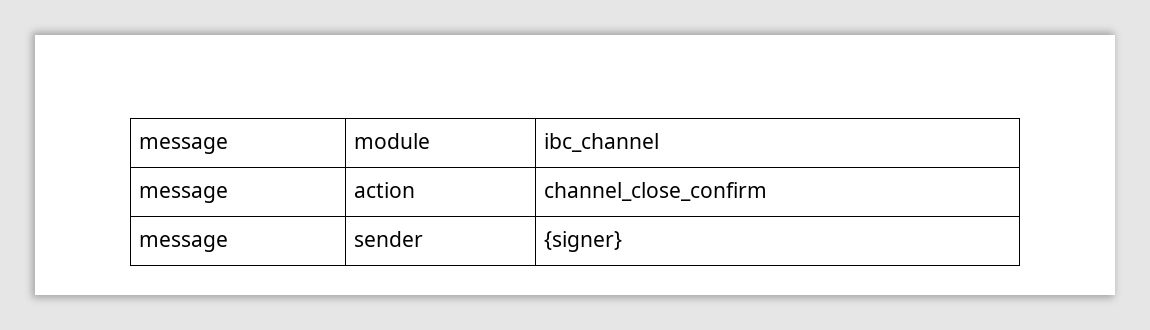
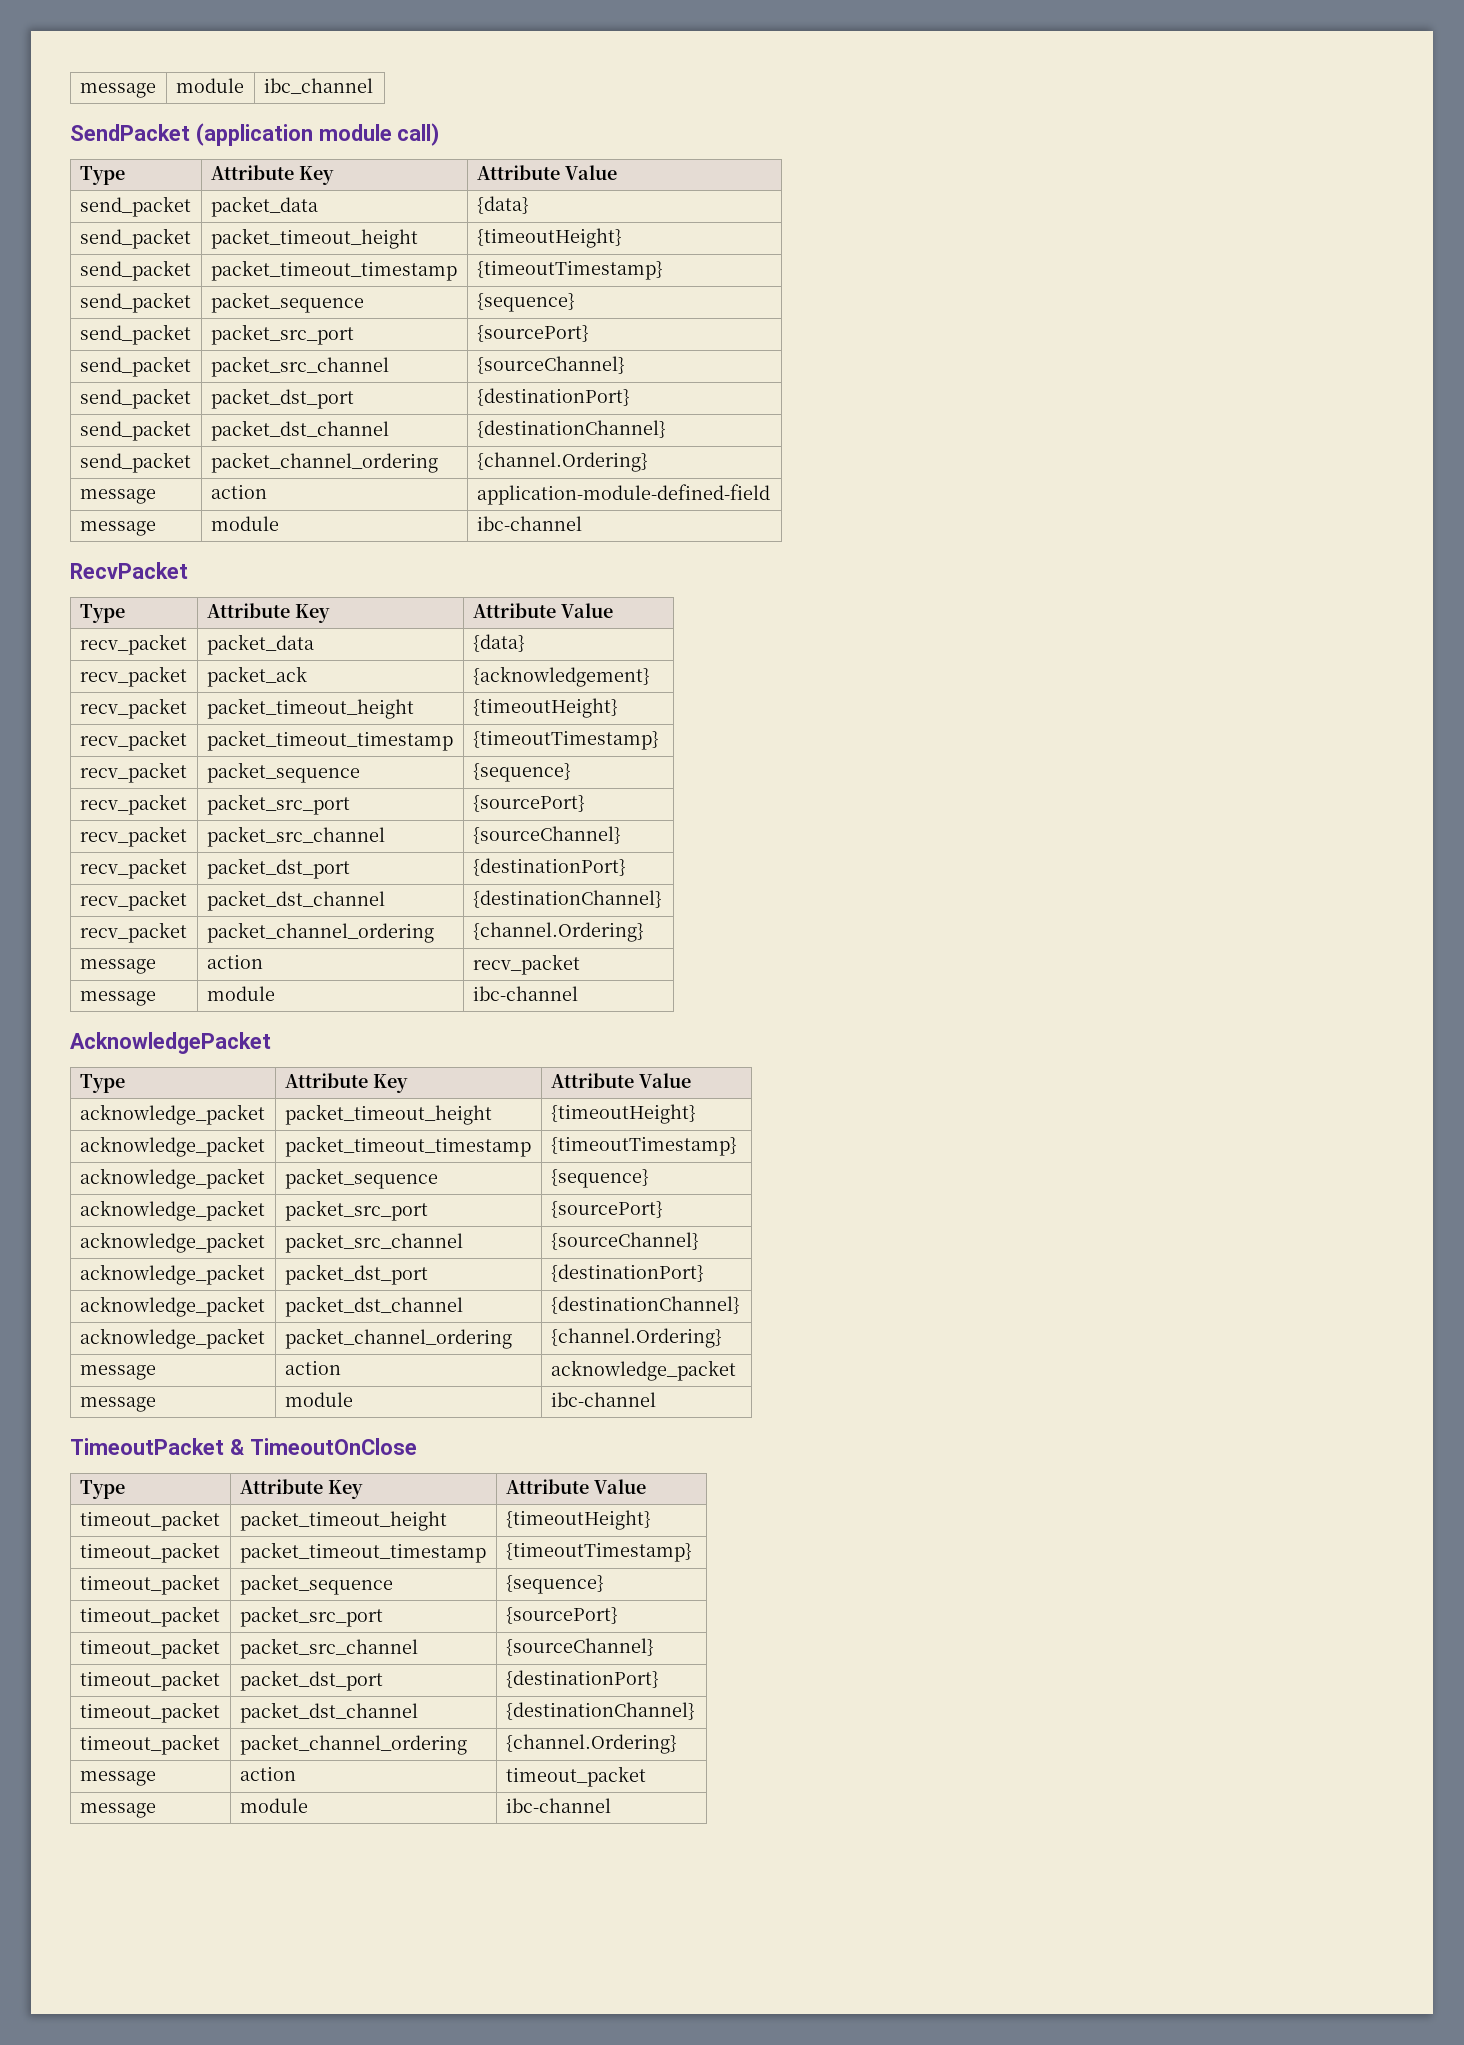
- message | action | channel_close_confirm
- message | sender | {signer}
+ SendPacket (application module call)
+ Type | Attribute Key | Attribute Value
+ send_packet | packet_data | {data}
+ send_packet | packet_timeout_height | {timeoutHeight}
+ send_packet | packet_timeout_timestamp | {timeoutTimestamp}
+ send_packet | packet_sequence | {sequence}
+ send_packet | packet_src_port | {sourcePort}
+ send_packet | packet_src_channel | {sourceChannel}
+ send_packet | packet_dst_port | {destinationPort}
+ send_packet | packet_dst_channel | {destinationChannel}
+ send_packet | packet_channel_ordering | {channel.Ordering}
+ message | action | application-module-defined-field
+ message | module | ibc-channel
+ RecvPacket
+ Type | Attribute Key | Attribute Value
+ recv_packet | packet_data | {data}
+ recv_packet | packet_ack | {acknowledgement}
+ recv_packet | packet_timeout_height | {timeoutHeight}
+ recv_packet | packet_timeout_timestamp | {timeoutTimestamp}
+ recv_packet | packet_sequence | {sequence}
+ recv_packet | packet_src_port | {sourcePort}
+ recv_packet | packet_src_channel | {sourceChannel}
+ recv_packet | packet_dst_port | {destinationPort}
+ recv_packet | packet_dst_channel | {destinationChannel}
+ recv_packet | packet_channel_ordering | {channel.Ordering}
+ message | action | recv_packet
+ message | module | ibc-channel
+ AcknowledgePacket
+ Type | Attribute Key | Attribute Value
+ acknowledge_packet | packet_timeout_height | {timeoutHeight}
+ acknowledge_packet | packet_timeout_timestamp | {timeoutTimestamp}
+ acknowledge_packet | packet_sequence | {sequence}
+ acknowledge_packet | packet_src_port | {sourcePort}
+ acknowledge_packet | packet_src_channel | {sourceChannel}
+ acknowledge_packet | packet_dst_port | {destinationPort}
+ acknowledge_packet | packet_dst_channel | {destinationChannel}
+ acknowledge_packet | packet_channel_ordering | {channel.Ordering}
+ message | action | acknowledge_packet
+ message | module | ibc-channel
+ TimeoutPacket & TimeoutOnClose
+ Type | Attribute Key | Attribute Value
+ timeout_packet | packet_timeout_height | {timeoutHeight}
+ timeout_packet | packet_timeout_timestamp | {timeoutTimestamp}
+ timeout_packet | packet_sequence | {sequence}
+ timeout_packet | packet_src_port | {sourcePort}
+ timeout_packet | packet_src_channel | {sourceChannel}
+ timeout_packet | packet_dst_port | {destinationPort}
+ timeout_packet | packet_dst_channel | {destinationChannel}
+ timeout_packet | packet_channel_ordering | {channel.Ordering}
+ message | action | timeout_packet
+ message | module | ibc-channel

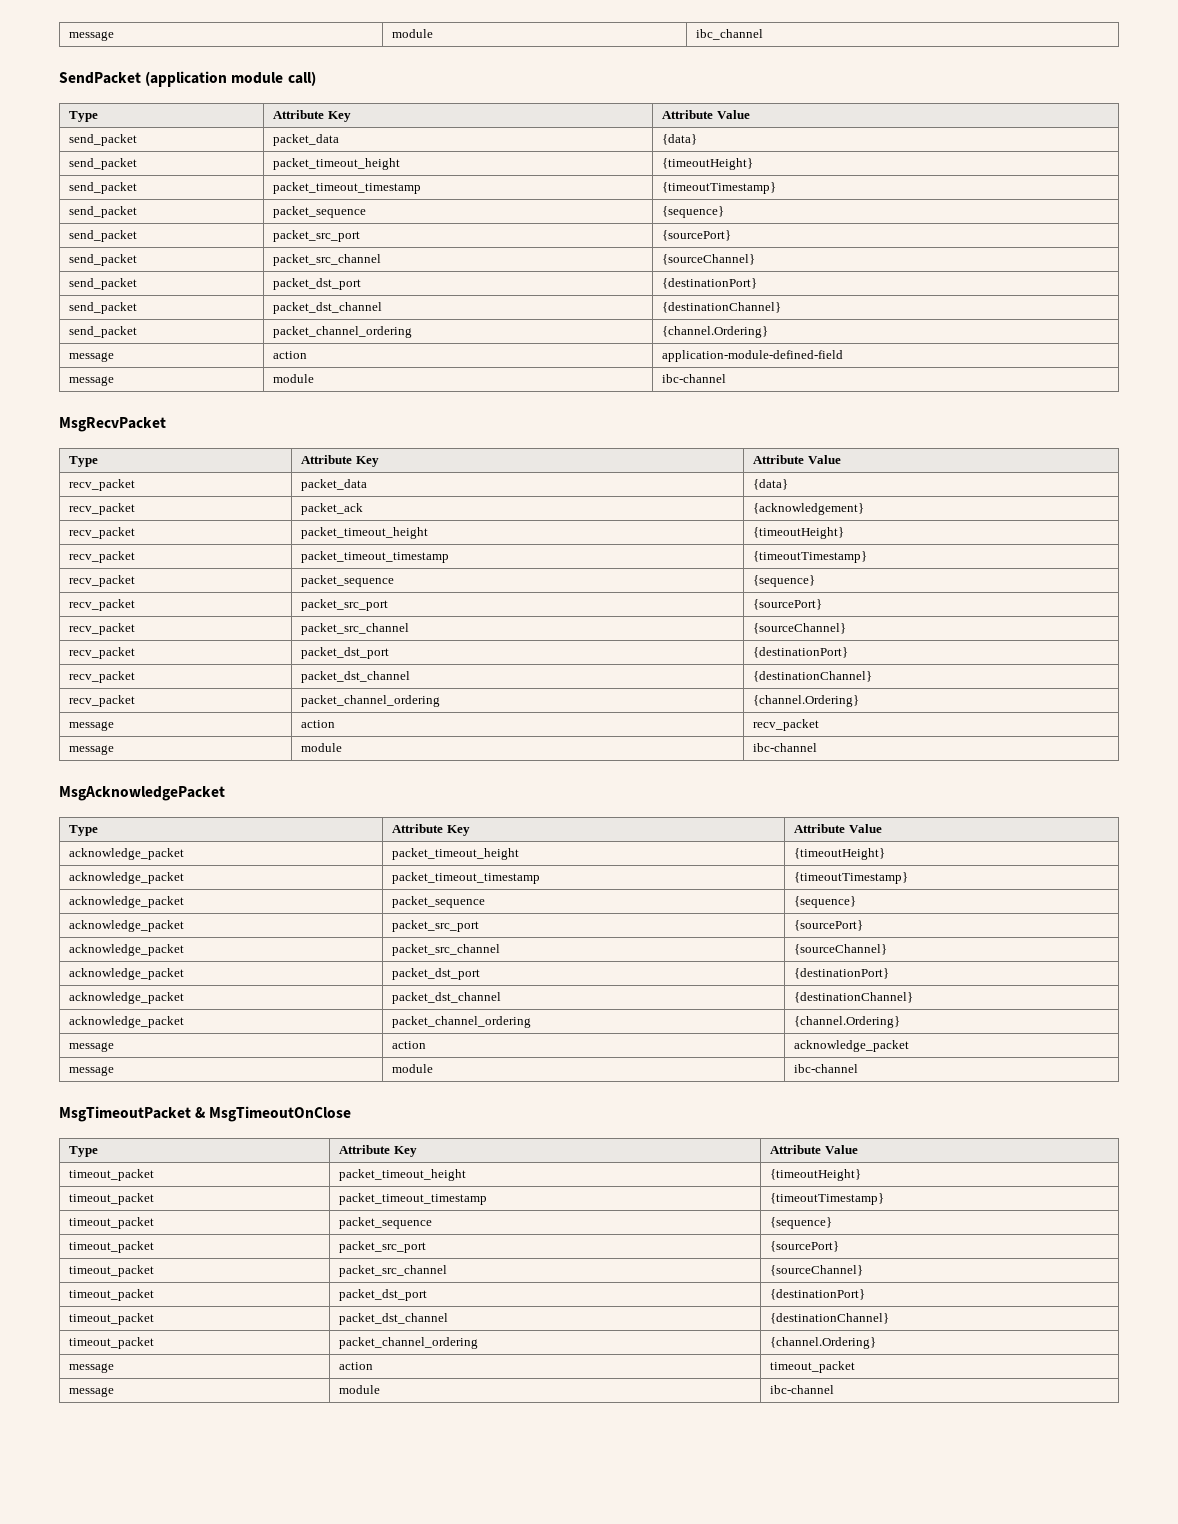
- RecvPacket
+ MsgRecvPacket
- AcknowledgePacket
+ MsgAcknowledgePacket
- TimeoutPacket & TimeoutOnClose
+ MsgTimeoutPacket & MsgTimeoutOnClose

